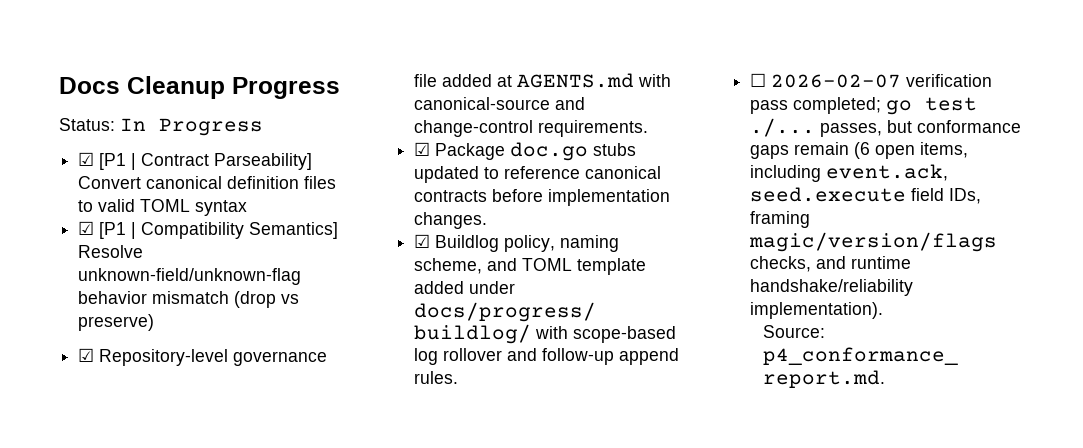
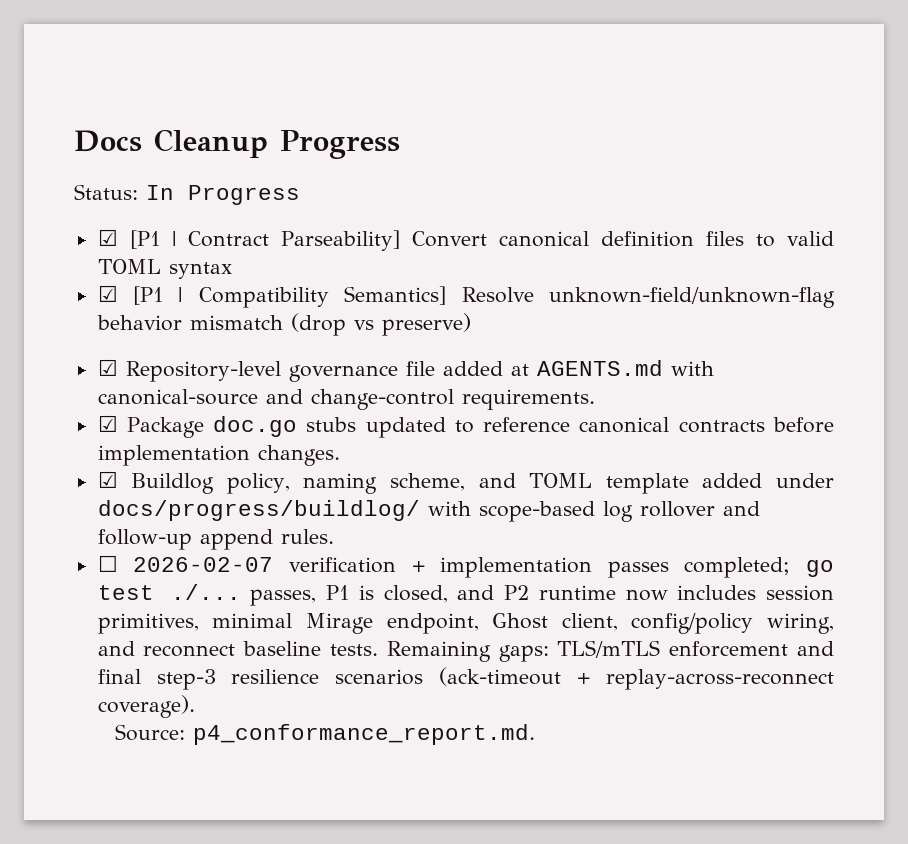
- ☐ 2026-02-07 verification pass completed; go test ./... passes, but conformance gaps remain (6 open items, including event.ack, seed.execute field IDs, framing magic/version/flags checks, and runtime handshake/reliability implementation).
+ ☐ 2026-02-07 verification + implementation passes completed; go test ./... passes, P1 is closed, and P2 runtime now includes session primitives, minimal Mirage endpoint, Ghost client, config/policy wiring, and reconnect baseline tests. Remaining gaps: TLS/mTLS enforcement and final step-3 resilience scenarios (ack-timeout + replay-across-reconnect coverage).

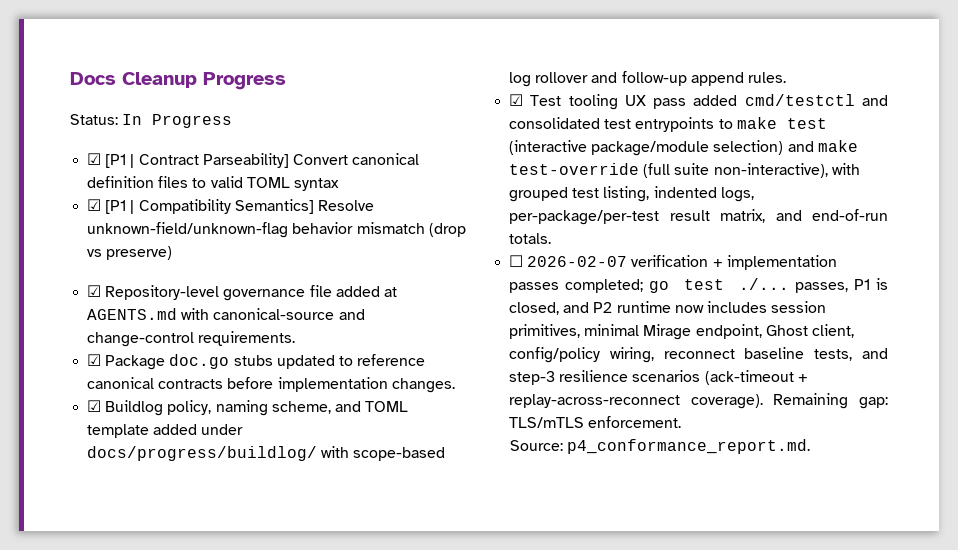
+ ☑ Test tooling UX pass added cmd/testctl and consolidated test entrypoints to make test (interactive package/module selection) and make test-override (full suite non-interactive), with grouped test listing, indented logs, per-package/per-test result matrix, and end-of-run totals.
- ☐ 2026-02-07 verification + implementation passes completed; go test ./... passes, P1 is closed, and P2 runtime now includes session primitives, minimal Mirage endpoint, Ghost client, config/policy wiring, and reconnect baseline tests. Remaining gaps: TLS/mTLS enforcement and final step-3 resilience scenarios (ack-timeout + replay-across-reconnect coverage).
+ ☐ 2026-02-07 verification + implementation passes completed; go test ./... passes, P1 is closed, and P2 runtime now includes session primitives, minimal Mirage endpoint, Ghost client, config/policy wiring, reconnect baseline tests, and step-3 resilience scenarios (ack-timeout + replay-across-reconnect coverage). Remaining gap: TLS/mTLS enforcement.

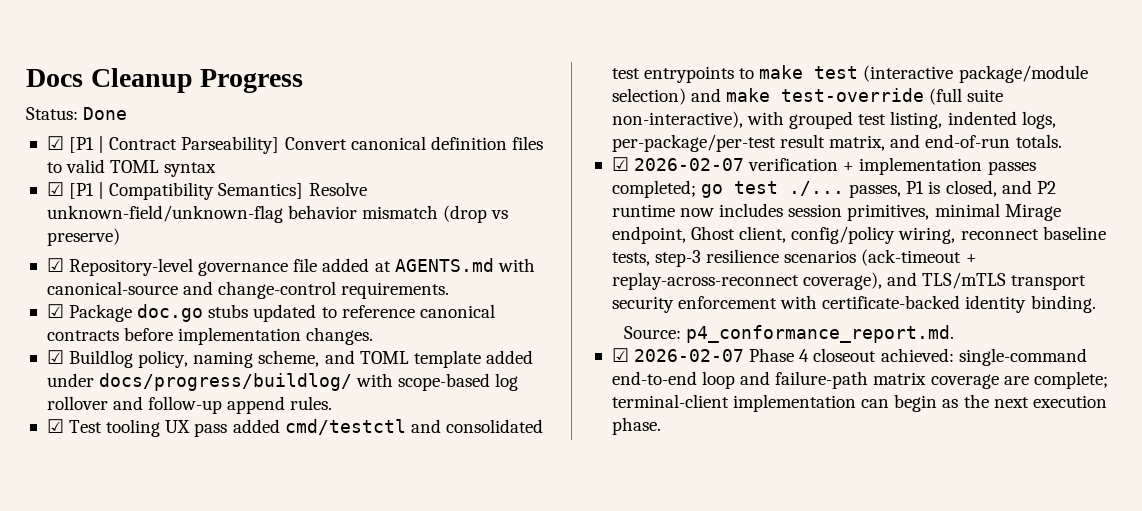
- Status: In Progress
+ Status: Done
- ☐ 2026-02-07 verification + implementation passes completed; go test ./... passes, P1 is closed, and P2 runtime now includes session primitives, minimal Mirage endpoint, Ghost client, config/policy wiring, reconnect baseline tests, and step-3 resilience scenarios (ack-timeout + replay-across-reconnect coverage). Remaining gap: TLS/mTLS enforcement.
+ ☑ 2026-02-07 verification + implementation passes completed; go test ./... passes, P1 is closed, and P2 runtime now includes session primitives, minimal Mirage endpoint, Ghost client, config/policy wiring, reconnect baseline tests, step-3 resilience scenarios (ack-timeout + replay-across-reconnect coverage), and TLS/mTLS transport security enforcement with certificate-backed identity binding.
  Source: p4_conformance_report.md.
+ ☑ 2026-02-07 Phase 4 closeout achieved: single-command end-to-end loop and failure-path matrix coverage are complete; terminal-client implementation can begin as the next execution phase.

